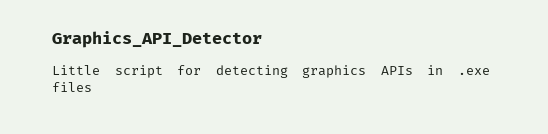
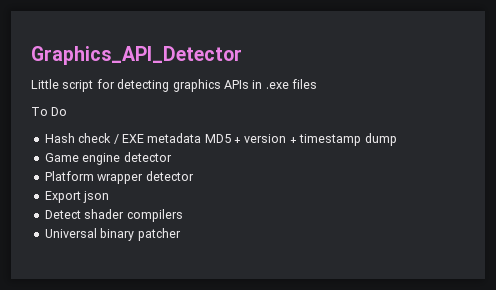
+ To Do
+ Hash check / EXE metadata MD5 + version + timestamp dump
+ Game engine detector
+ Platform wrapper detector
+ Export json
+ Detect shader compilers
+ Universal binary patcher

